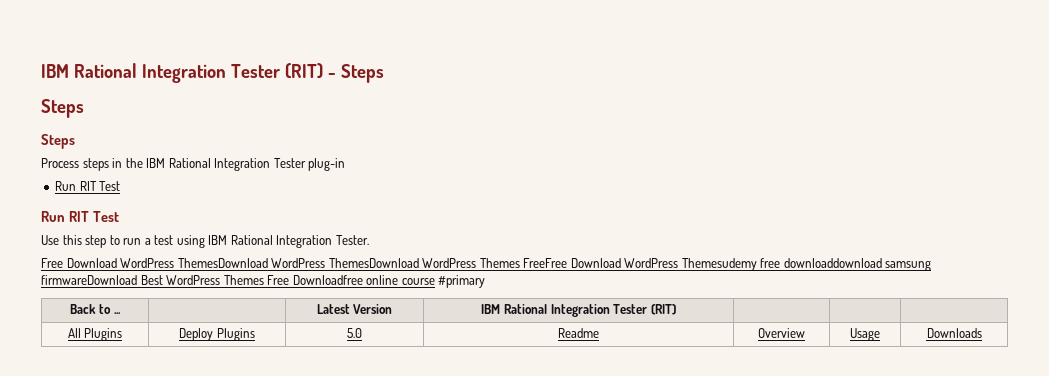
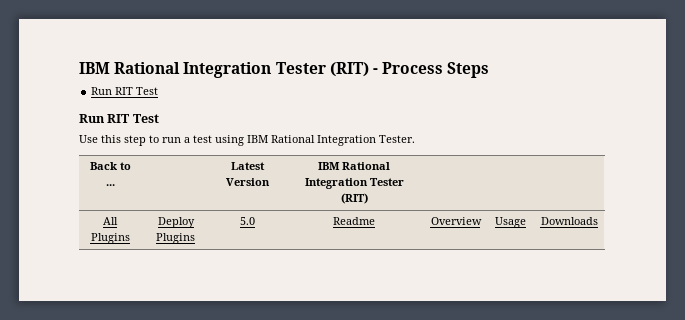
- IBM Rational Integration Tester (RIT) - Steps
- Steps
- Steps
- Process steps in the IBM Rational Integration Tester plug-in
+ IBM Rational Integration Tester (RIT) - Process Steps
- Free Download WordPress ThemesDownload WordPress ThemesDownload WordPress Themes FreeFree Download WordPress Themesudemy free downloaddownload samsung firmwareDownload Best WordPress Themes Free Downloadfree online course #primary

